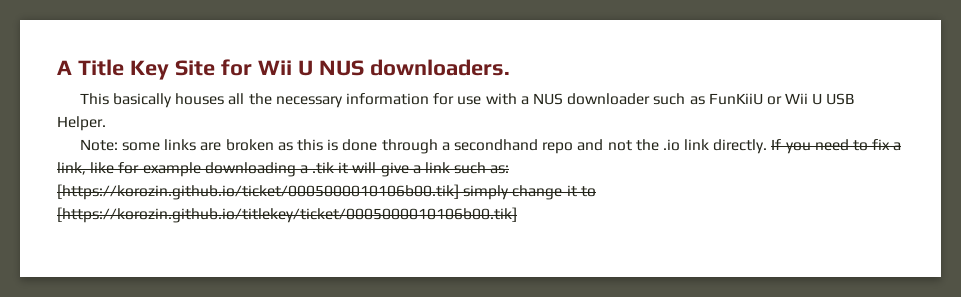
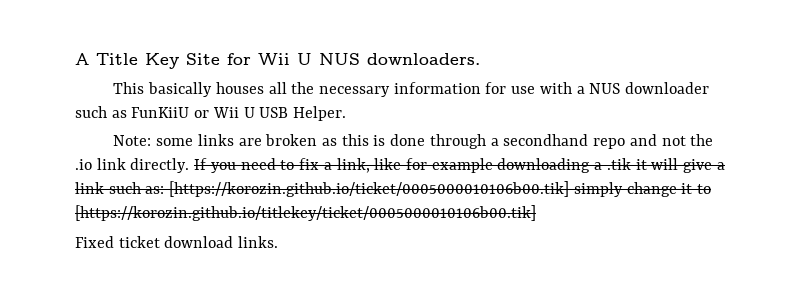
+ Fixed ticket download links.

